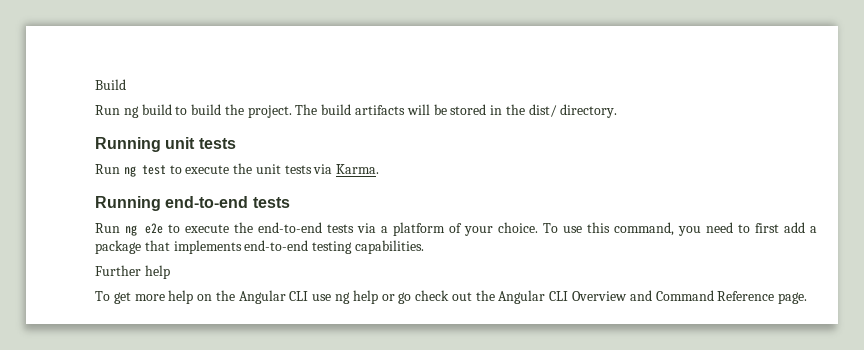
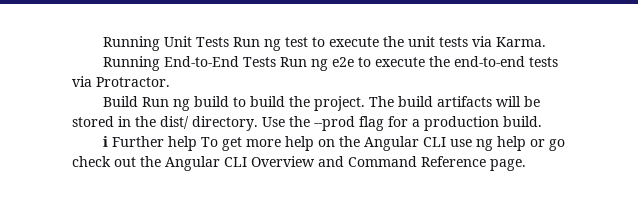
+ Running Unit Tests Run ng test to execute the unit tests via Karma.
+ Running End-to-End Tests Run ng e2e to execute the end-to-end tests via Protractor.
- Build
- Run ng build to build the project.
+ Build Run ng build to build the project.
- The build artifacts will be stored in the dist/ directory.
- Running unit tests
- Run ng test to execute the unit tests via Karma.
- Running end-to-end tests
- Run ng e2e to execute the end-to-end tests via a platform of your choice. To use this command, you need to first add a package that implements end-to-end testing capabilities.
- Further help
- To get more help on the Angular CLI use ng help or go check out the Angular CLI Overview and Command Reference page.
+ The build artifacts will be stored in the dist/ directory. Use the --prod flag for a production build.
+ ℹ Further help To get more help on the Angular CLI use ng help or go check out the Angular CLI Overview and Command Reference page.

